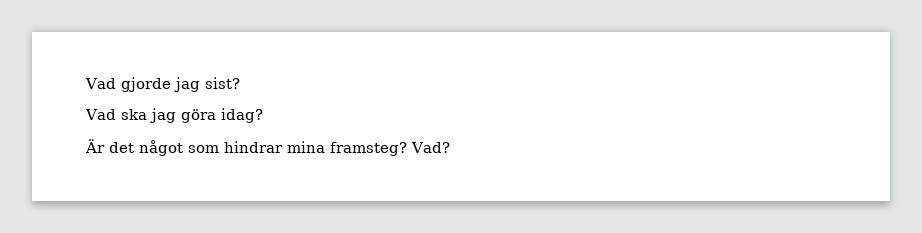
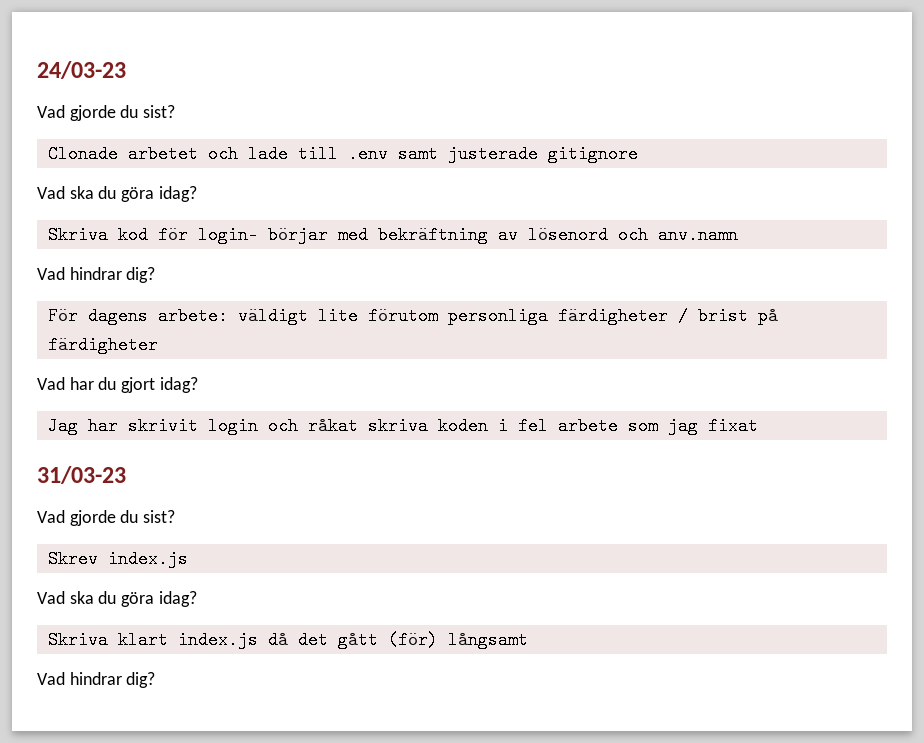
- Vad gjorde jag sist?
- Vad ska jag göra idag?
- Är det något som hindrar mina framsteg? Vad?
+ 24/03-23
+ Vad gjorde du sist?
+ Clonade arbetet och lade till .env samt justerade gitignore
+ Vad ska du göra idag?
+ Skriva kod för login- börjar med bekräftning av lösenord och anv.namn
+ Vad hindrar dig?
+ För dagens arbete: väldigt lite förutom personliga färdigheter / brist på färdigheter
+ Vad har du gjort idag?
+ Jag har skrivit login och råkat skriva koden i fel arbete som jag fixat
+ 31/03-23
+ Vad gjorde du sist?
+ Skrev index.js
+ Vad ska du göra idag?
+ Skriva klart index.js då det gått (för) långsamt
+ Vad hindrar dig?

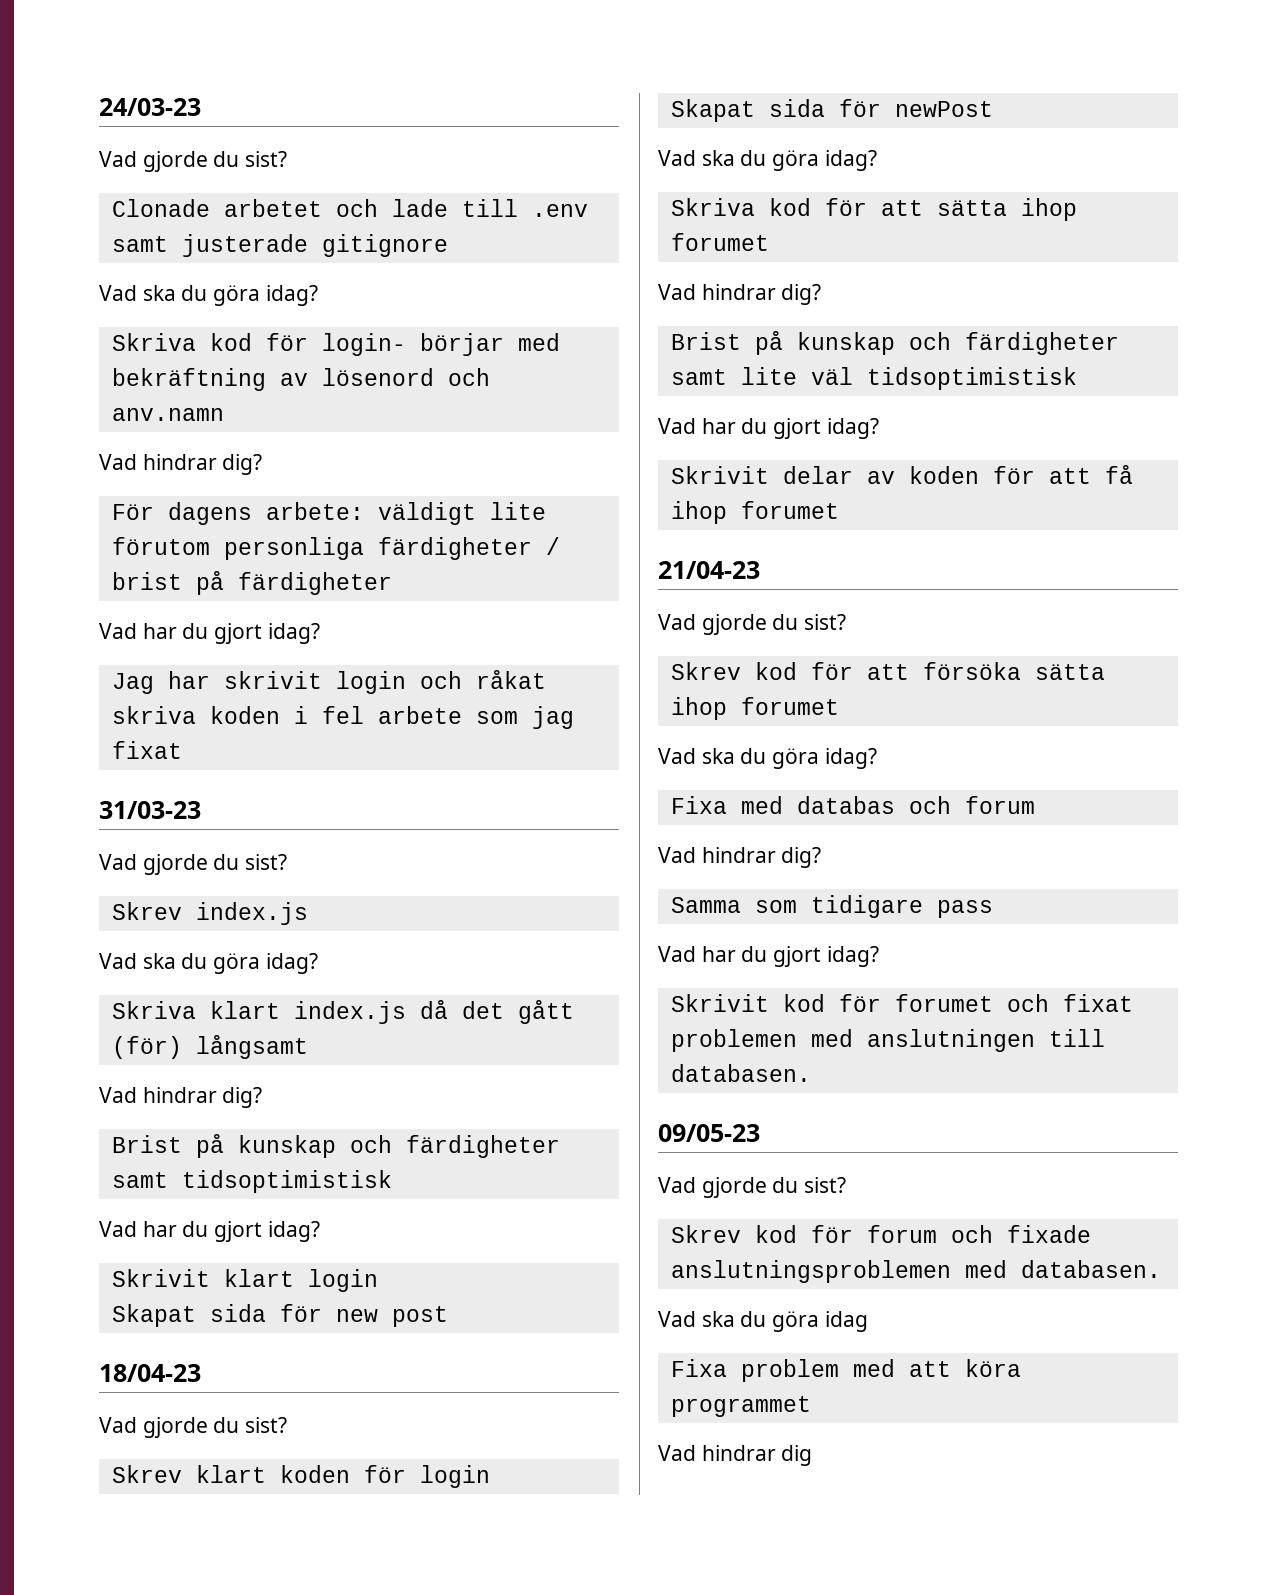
+ Brist på kunskap och färdigheter samt tidsoptimistisk
+ Vad har du gjort idag?
+ Skrivit klart login
+ Skapat sida för new post
+ 18/04-23
+ Vad gjorde du sist?
+ Skrev klart koden för login
+ Skapat sida för newPost
+ Vad ska du göra idag?
+ Skriva kod för att sätta ihop forumet
+ Vad hindrar dig?
+ Brist på kunskap och färdigheter samt lite väl tidsoptimistisk
+ Vad har du gjort idag?
+ Skrivit delar av koden för att få ihop forumet
+ 21/04-23
+ Vad gjorde du sist?
+ Skrev kod för att försöka sätta ihop forumet
+ Vad ska du göra idag?
+ Fixa med databas och forum
+ Vad hindrar dig?
+ Samma som tidigare pass
+ Vad har du gjort idag?
+ Skrivit kod för forumet och fixat problemen med anslutningen till databasen.
+ 09/05-23
+ Vad gjorde du sist?
+ Skrev kod för forum och fixade anslutningsproblemen med databasen.
+ Vad ska du göra idag
+ Fixa problem med att köra programmet
+ Vad hindrar dig

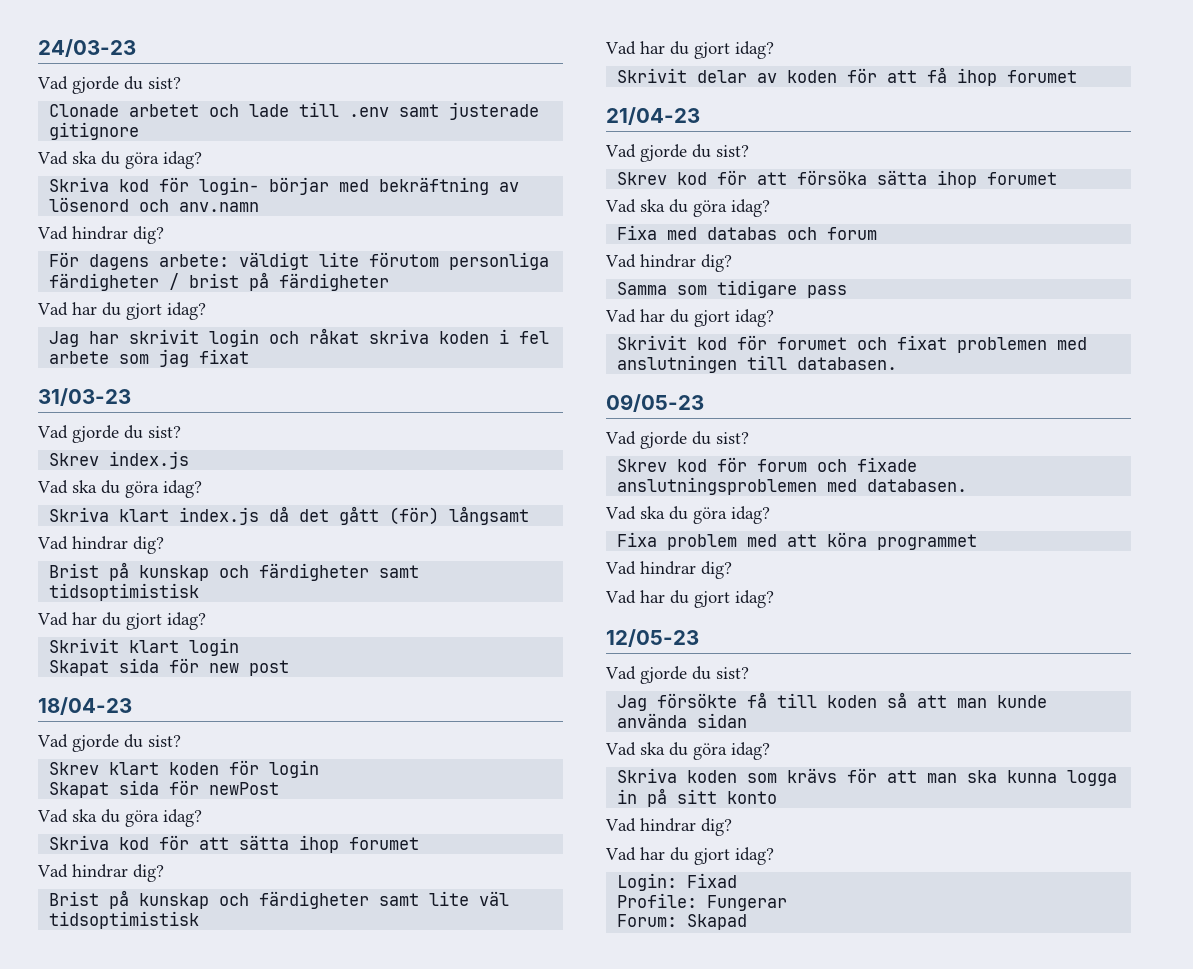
  Skrev kod för forum och fixade anslutningsproblemen med databasen.
- Vad ska du göra idag
+ Vad ska du göra idag?
  Fixa problem med att köra programmet
- Vad hindrar dig
+ Vad hindrar dig?
+ Vad har du gjort idag?
+ 12/05-23
+ Vad gjorde du sist?
+ Jag försökte få till koden så att man kunde använda sidan
+ Vad ska du göra idag?
+ Skriva koden som krävs för att man ska kunna logga in på sitt konto
+ Vad hindrar dig?
+ Vad har du gjort idag?
+ Login: Fixad
+ Profile: Fungerar
+ Forum: Skapad

